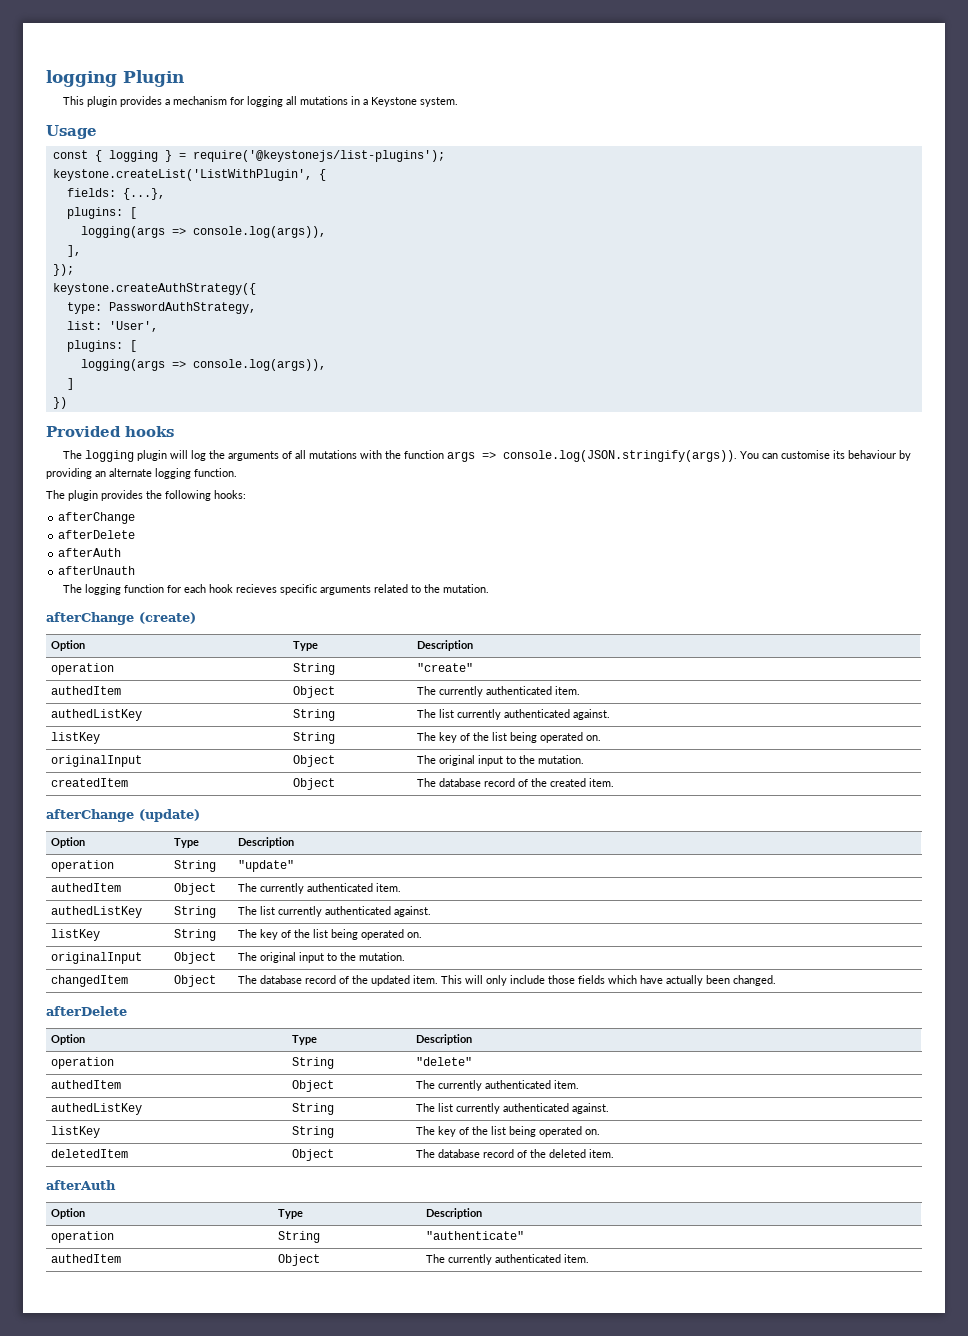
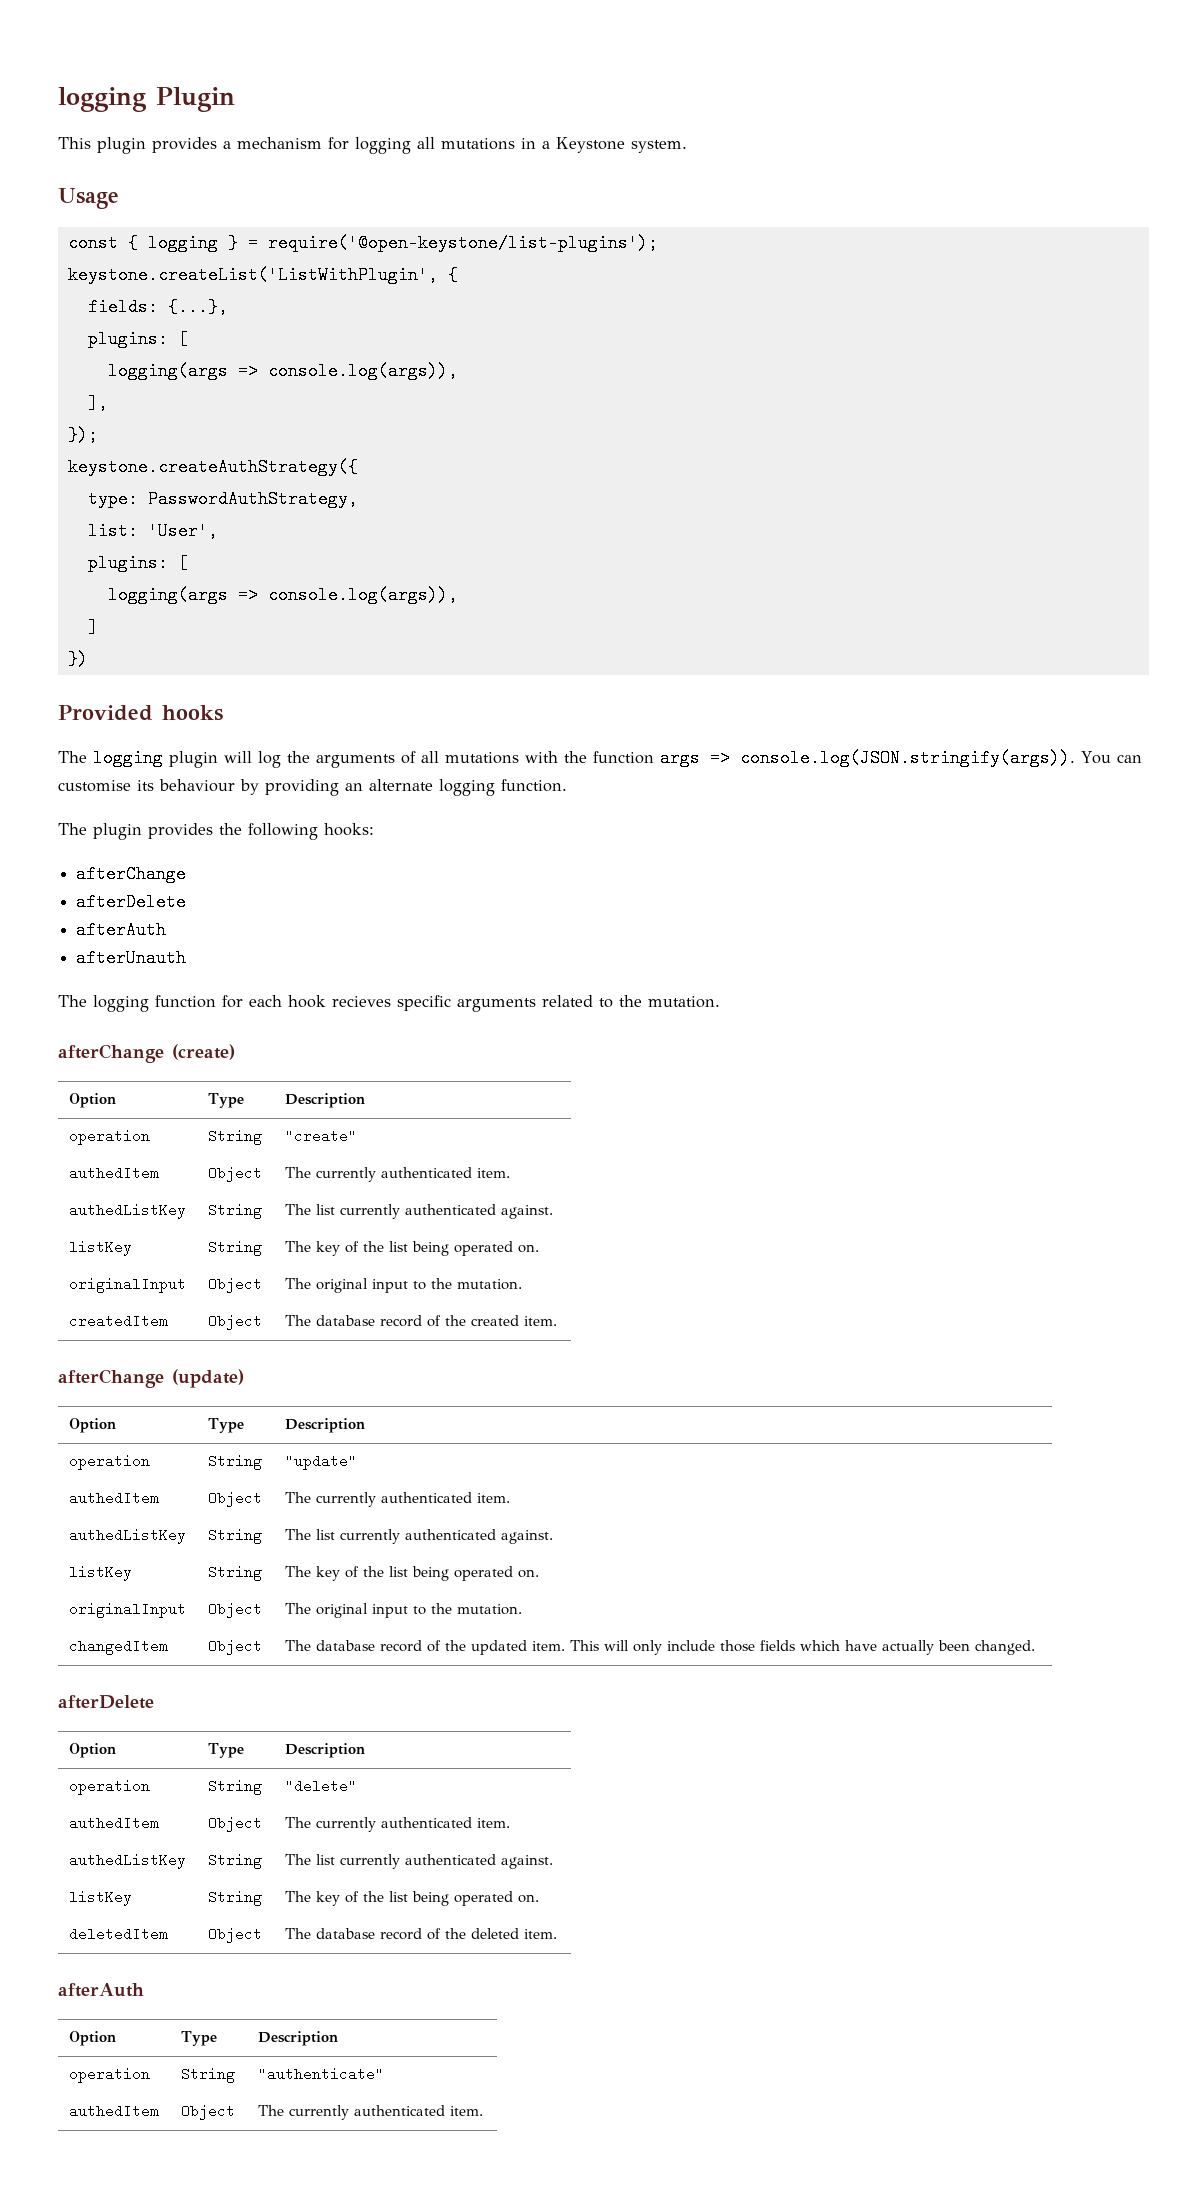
- const { logging } = require('@keystonejs/list-plugins');
+ const { logging } = require('@open-keystone/list-plugins');

